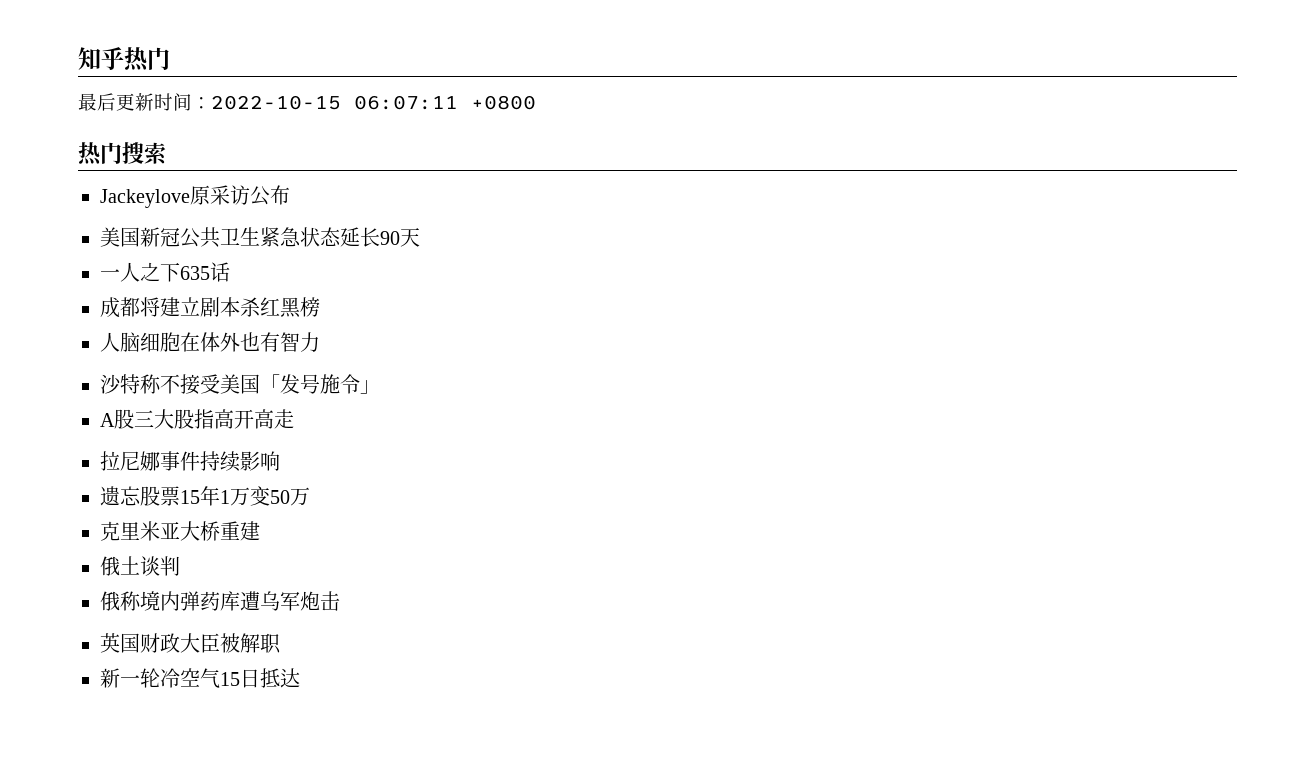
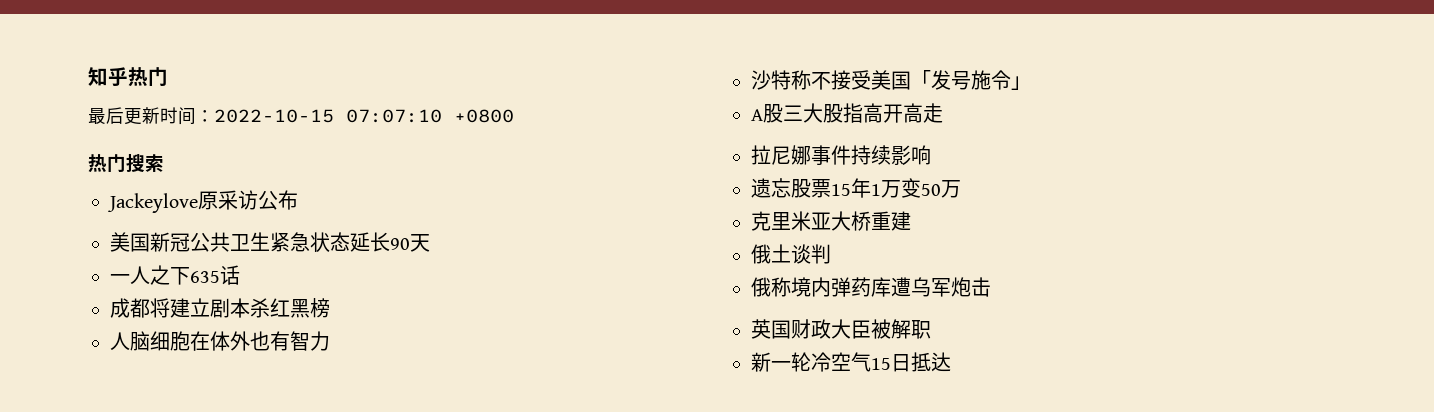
- 最后更新时间：2022-10-15 06:07:11 +0800
+ 最后更新时间：2022-10-15 07:07:10 +0800

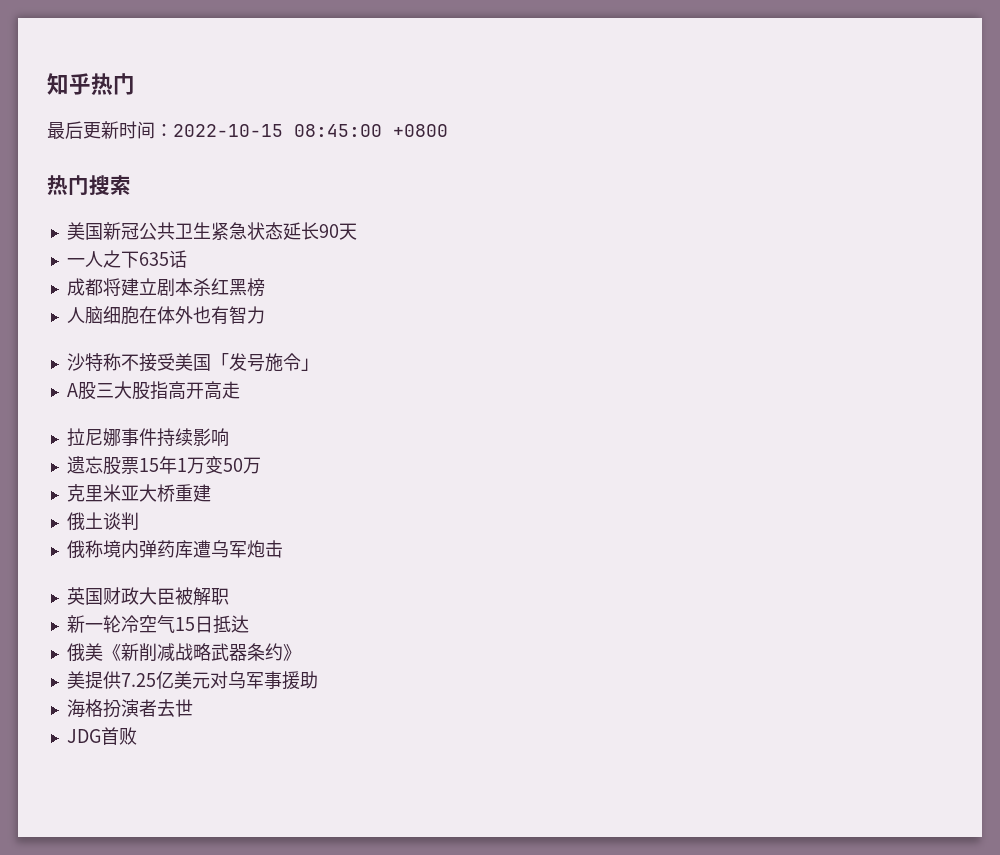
- 最后更新时间：2022-10-15 07:07:10 +0800
+ 最后更新时间：2022-10-15 08:45:00 +0800
- Jackeylove原采访公布
+ 俄美《新削减战略武器条约》
+ 美提供7.25亿美元对乌军事援助
+ 海格扮演者去世
+ JDG首败

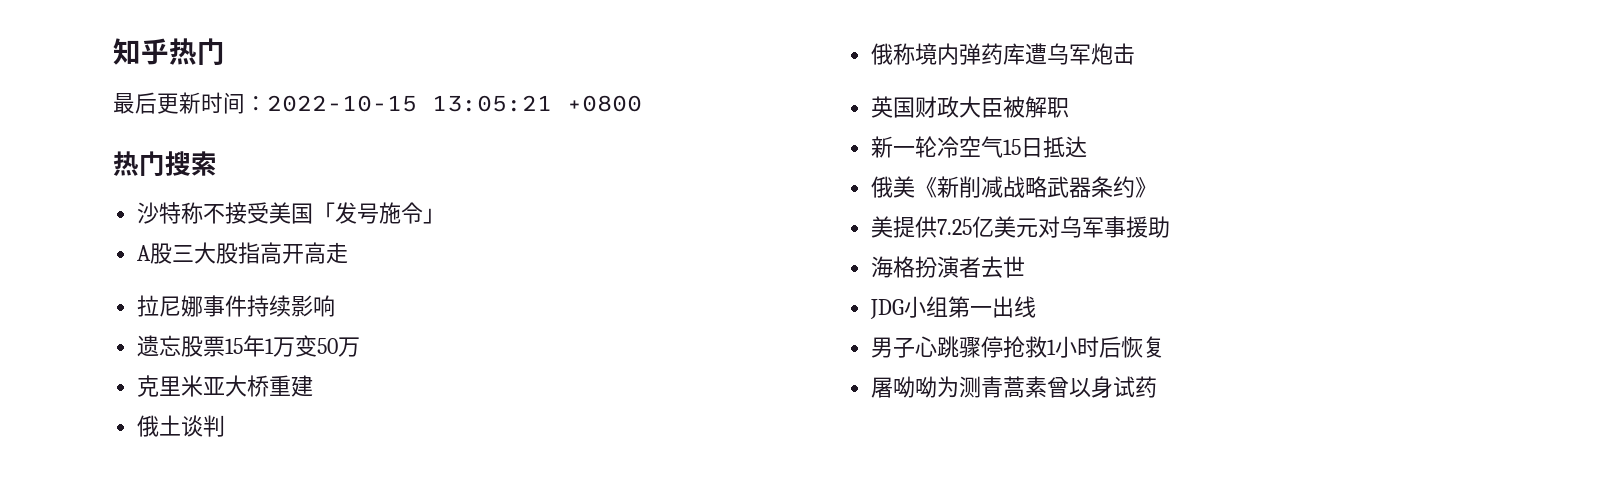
- 最后更新时间：2022-10-15 08:45:00 +0800
+ 最后更新时间：2022-10-15 13:05:21 +0800
- 美国新冠公共卫生紧急状态延长90天
- 一人之下635话
- 成都将建立剧本杀红黑榜
- 人脑细胞在体外也有智力
- JDG首败
+ JDG小组第一出线
+ 男子心跳骤停抢救1小时后恢复
+ 屠呦呦为测青蒿素曾以身试药

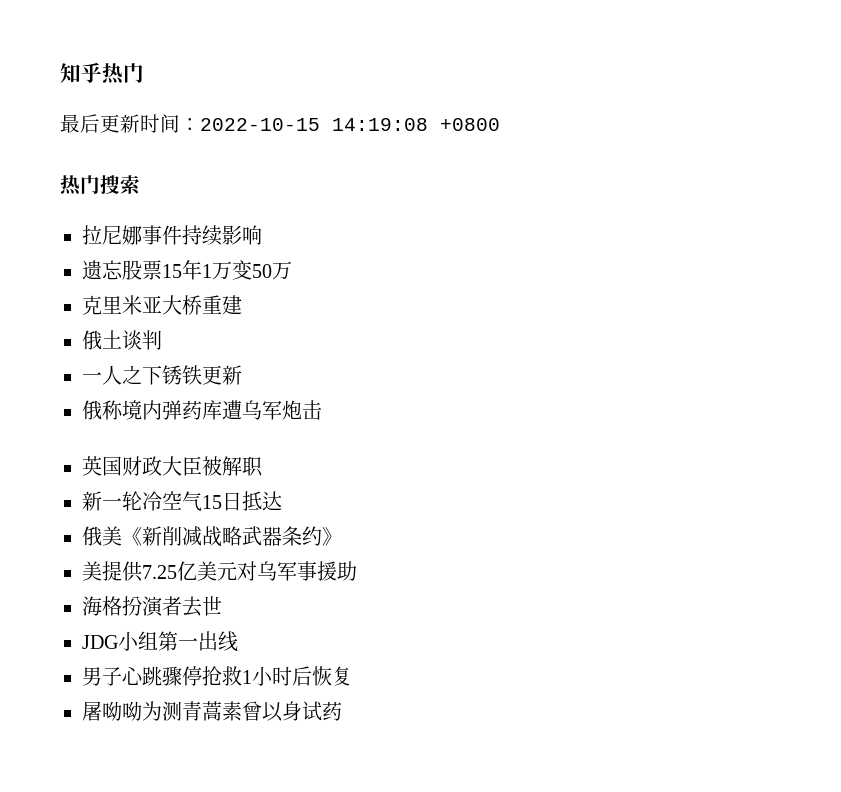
- 最后更新时间：2022-10-15 13:05:21 +0800
+ 最后更新时间：2022-10-15 14:19:08 +0800
- 沙特称不接受美国「发号施令」
- A股三大股指高开高走
+ 一人之下锈铁更新

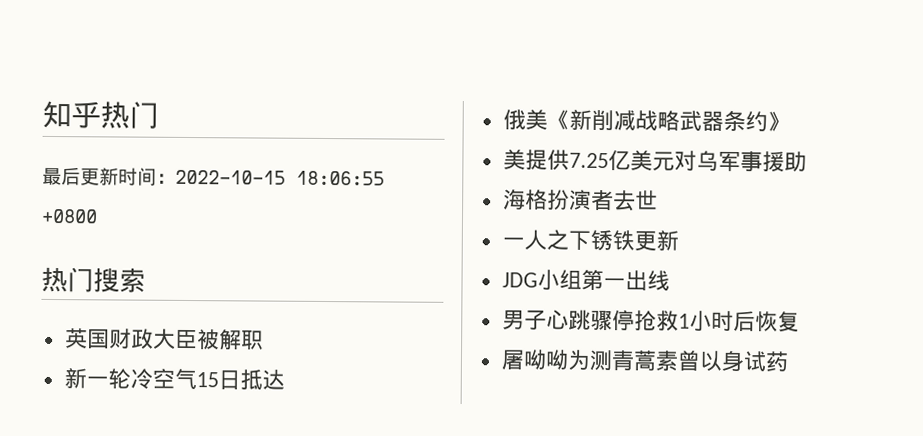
- 最后更新时间：2022-10-15 14:19:08 +0800
+ 最后更新时间：2022-10-15 18:06:55 +0800
- 拉尼娜事件持续影响
- 遗忘股票15年1万变50万
- 克里米亚大桥重建
- 俄土谈判
- 一人之下锈铁更新
- 俄称境内弹药库遭乌军炮击
+ 一人之下锈铁更新

